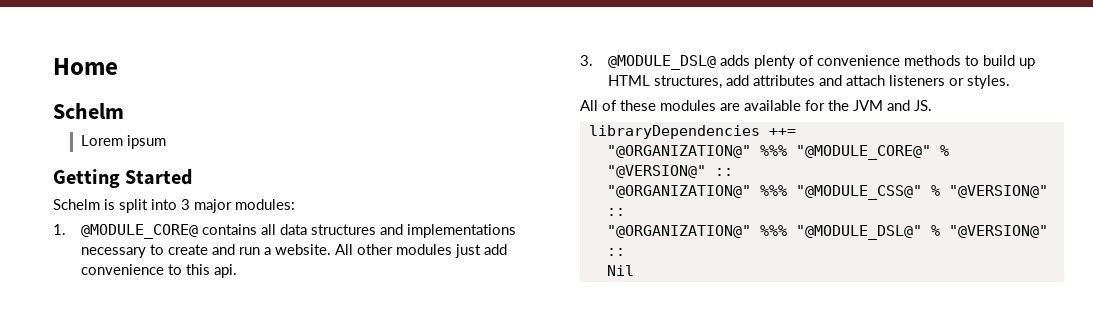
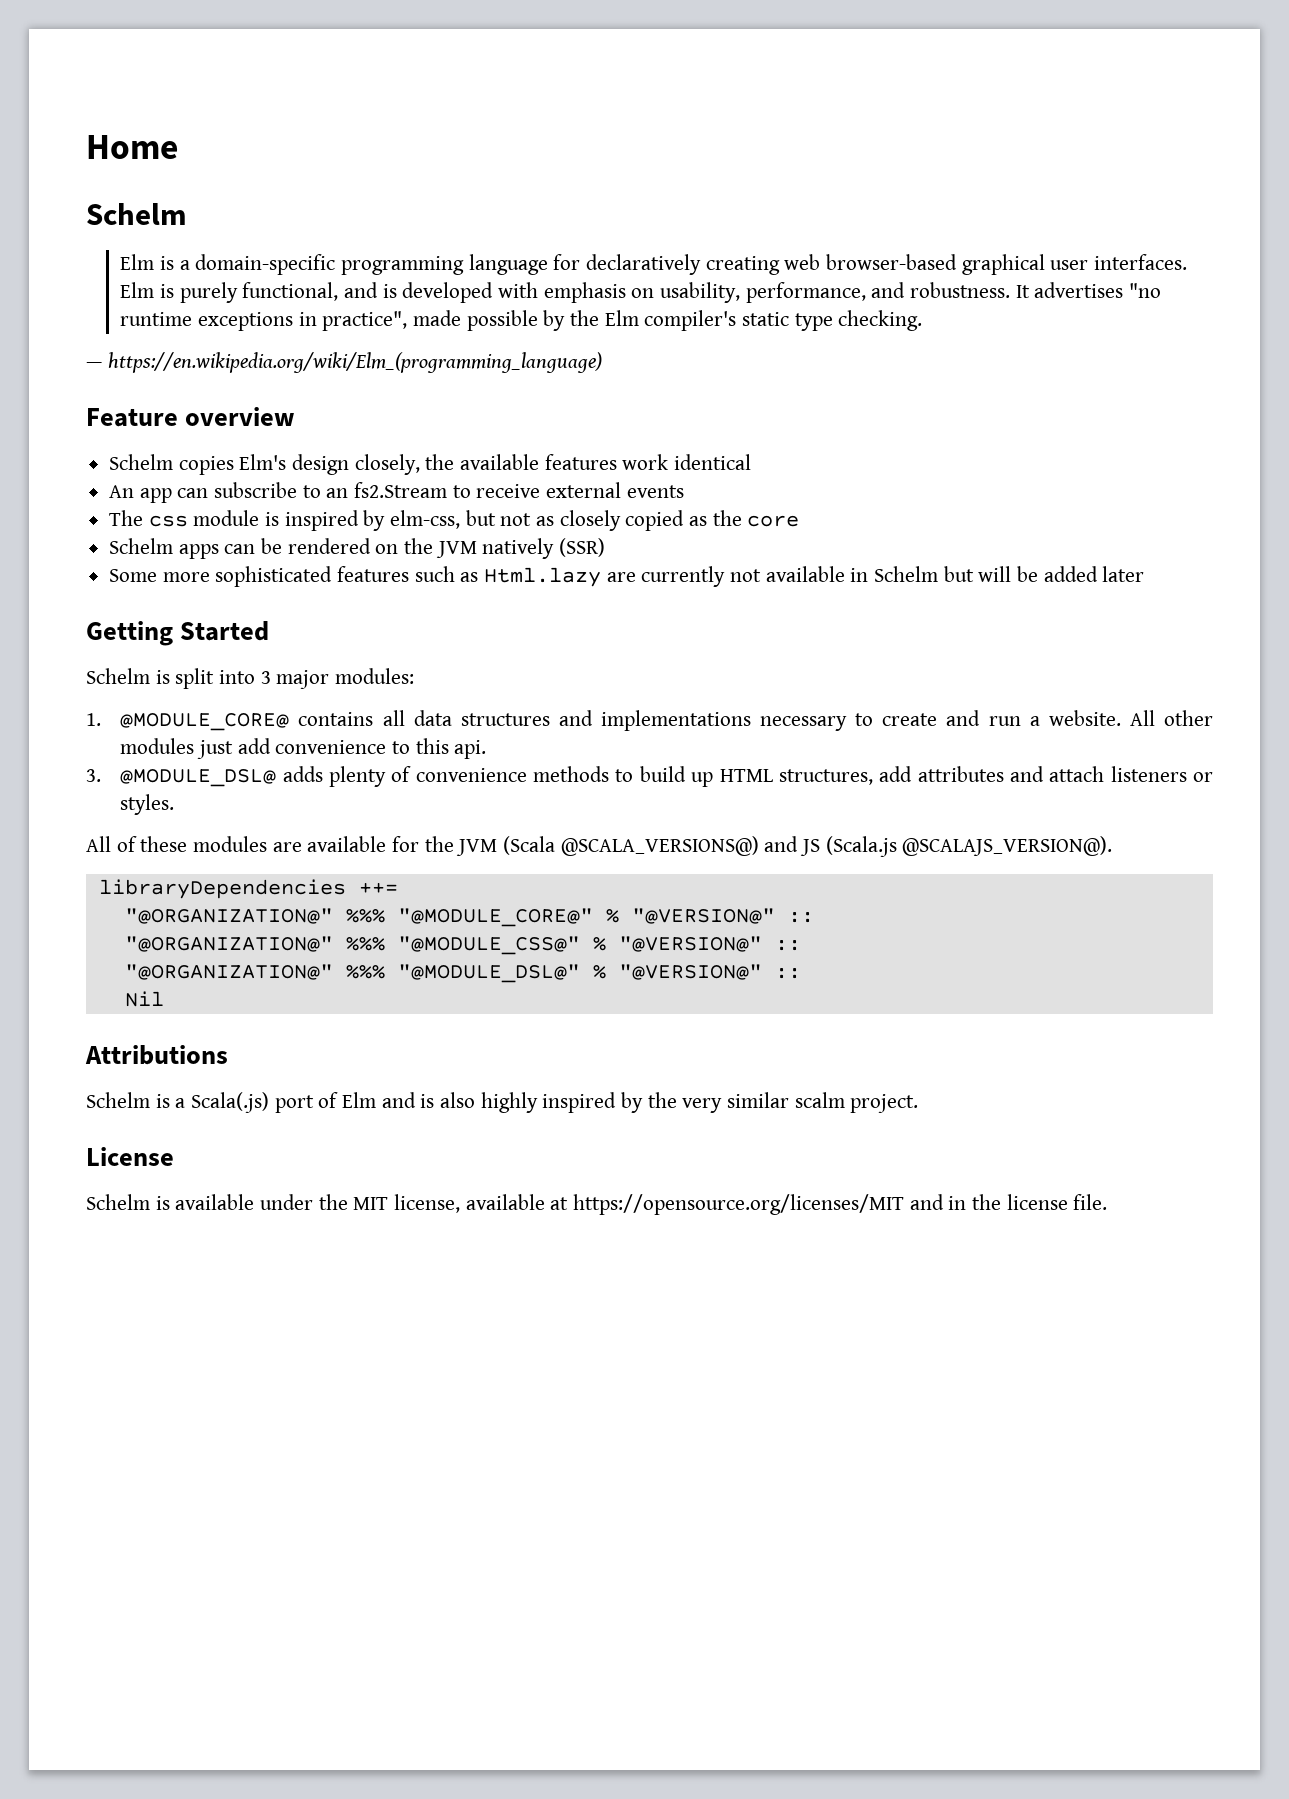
- Lorem ipsum
+ Elm is a domain-specific programming language for declaratively creating web browser-based graphical user interfaces. Elm is purely functional, and is developed with emphasis on usability, performance, and robustness. It advertises "no runtime exceptions in practice", made possible by the Elm compiler's static type checking.
+ — https://en.wikipedia.org/wiki/Elm_(programming_language)
+ Feature overview
+ Schelm copies Elm's design closely, the available features work identical
+ An app can subscribe to an fs2.Stream to receive external events
+ The css module is inspired by elm-css, but not as closely copied as the core
+ Schelm apps can be rendered on the JVM natively (SSR)
+ Some more sophisticated features such as Html.lazy are currently not available in Schelm but will be added later
- All of these modules are available for the JVM and JS.
+ All of these modules are available for the JVM (Scala @SCALA_VERSIONS@) and JS (Scala.js @SCALAJS_VERSION@).
+ Attributions
+ Schelm is a Scala(.js) port of Elm and is also highly inspired by the very similar scalm project.
+ License
+ Schelm is available under the MIT license, available at https://opensource.org/licenses/MIT and in the license file.

